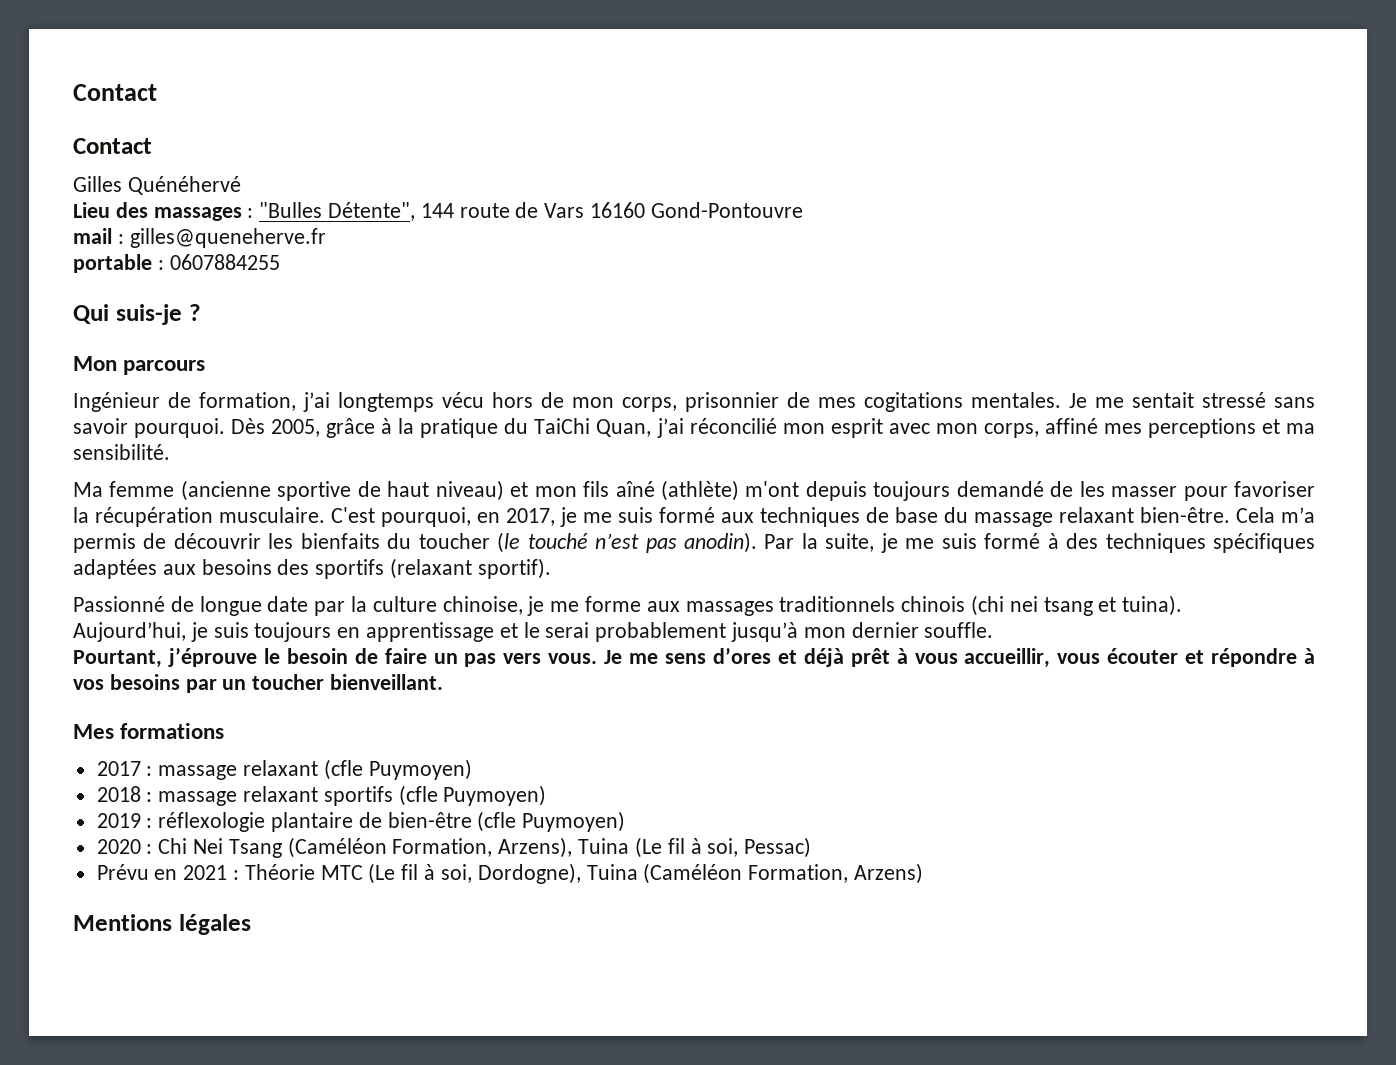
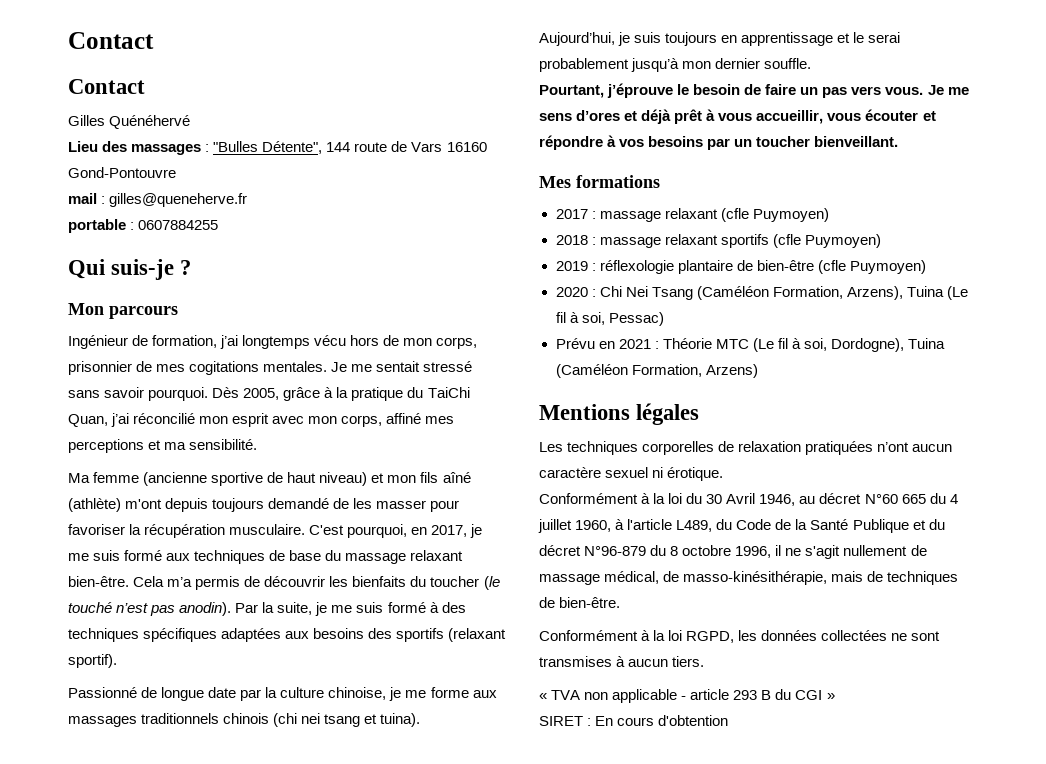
+ Les techniques corporelles de relaxation pratiquées n’ont aucun caractère sexuel ni érotique.
+ Conformément à la loi du 30 Avril 1946, au décret N°60 665 du 4 juillet 1960, à l'article L489, du Code de la Santé Publique et du décret N°96-879 du 8 octobre 1996, il ne s'agit nullement de massage médical, de masso-kinésithérapie, mais de techniques de bien-être.
+ Conformément à la loi RGPD, les données collectées ne sont transmises à aucun tiers.
+ « TVA non applicable - article 293 B du CGI »
+ SIRET : En cours d'obtention

